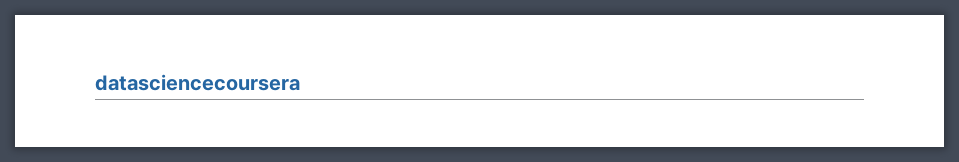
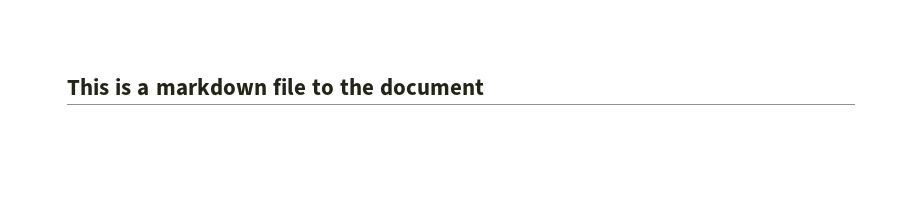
- datasciencecoursera
+ This is a markdown file to the document

